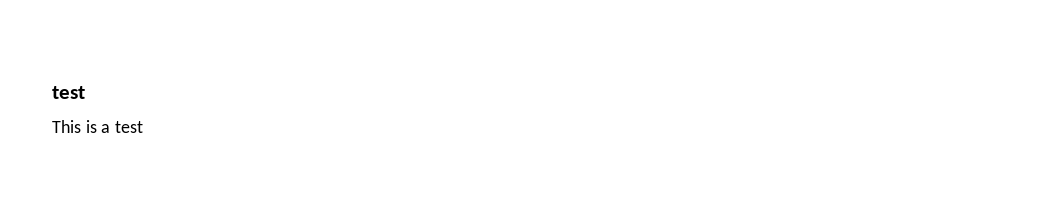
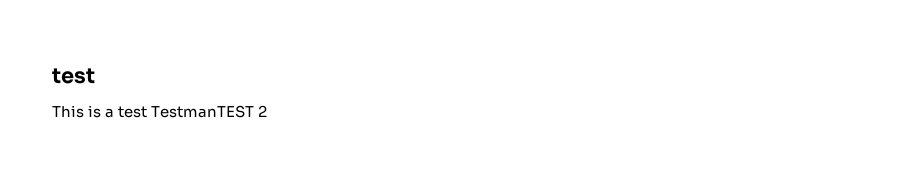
- This is a test
+ This is a test TestmanTEST 2

